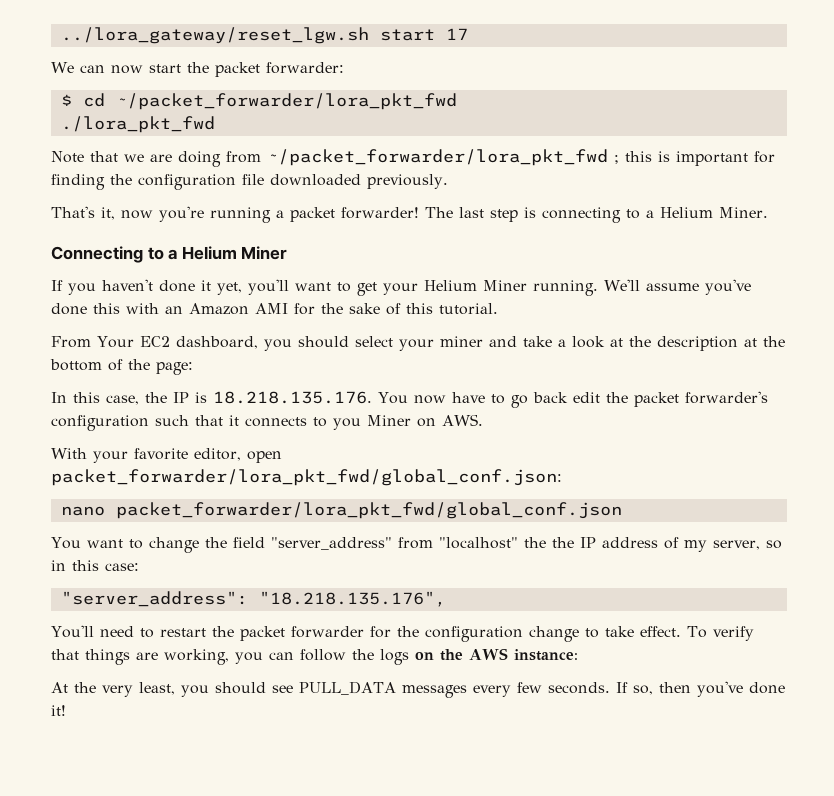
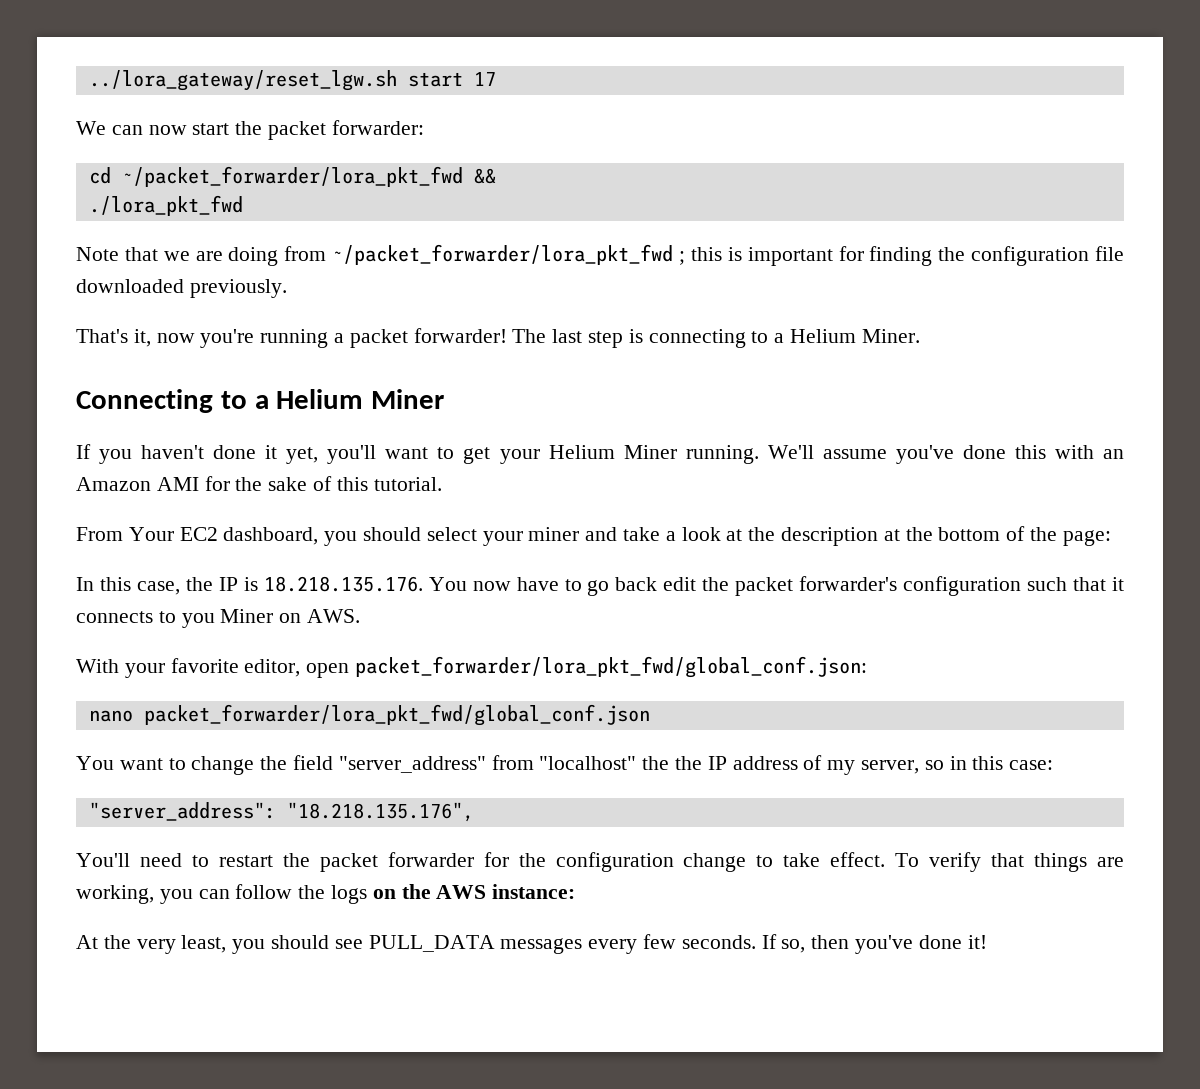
- $ cd ~/packet_forwarder/lora_pkt_fwd
+ cd ~/packet_forwarder/lora_pkt_fwd &&

